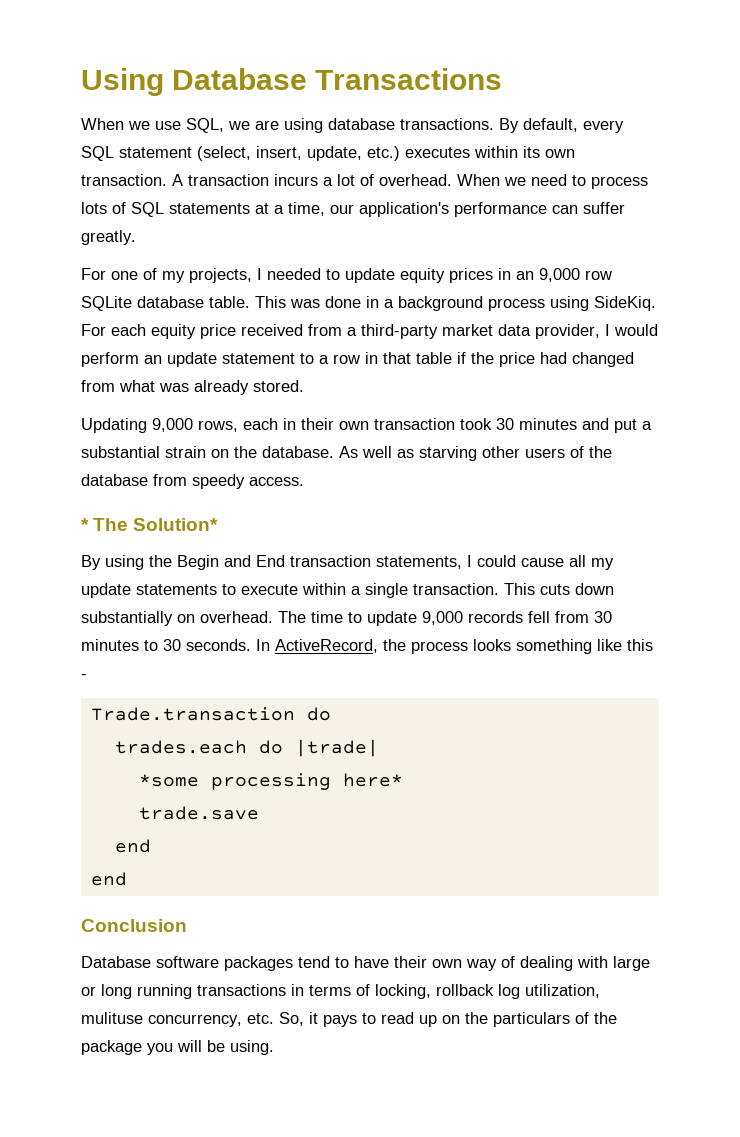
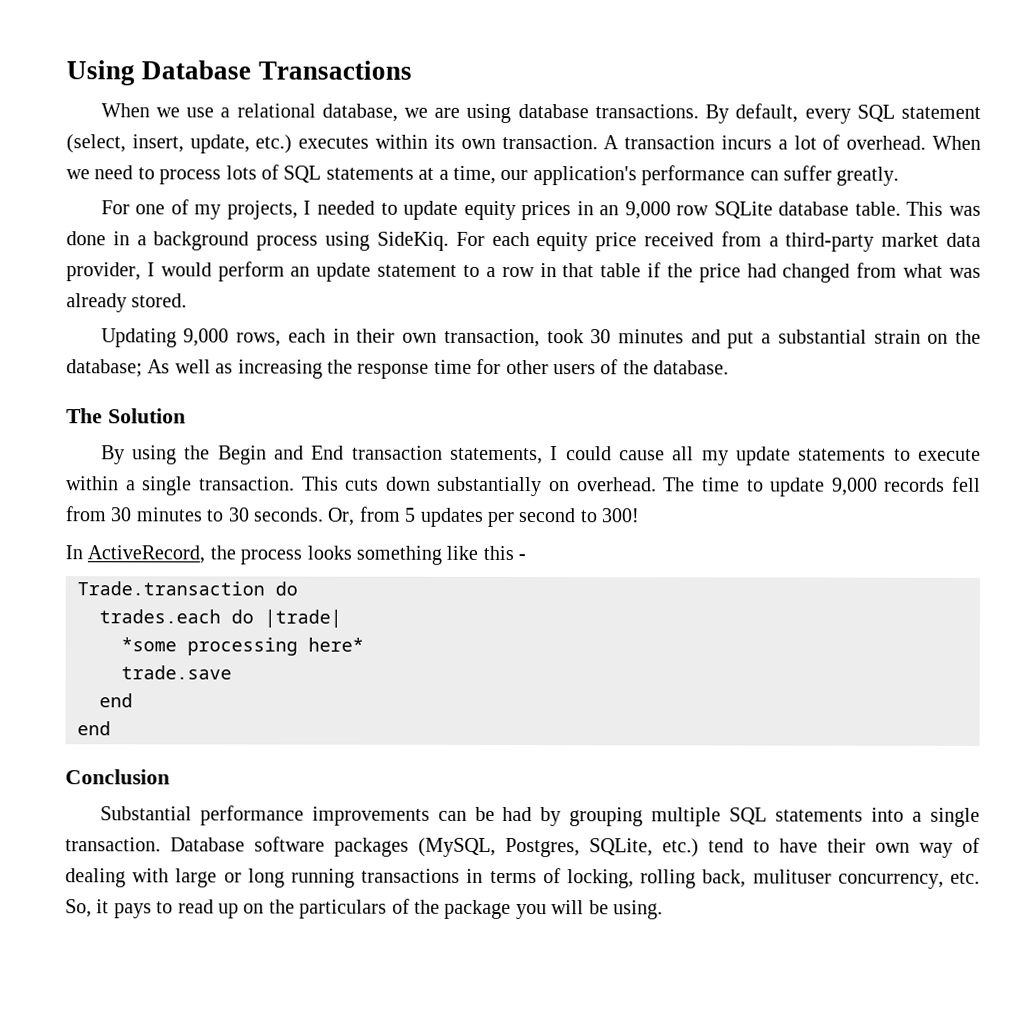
- When we use SQL, we are using database transactions.
+ When we use a relational database, we are using database transactions.
- Updating 9,000 rows, each in their own transaction took 30 minutes and put a substantial strain on the database. As well as starving other users of the database from speedy access.
- * The Solution*
+ Updating 9,000 rows, each in their own transaction, took 30 minutes and put a substantial strain on the database; As well as increasing the response time for other users of the database.
+ The Solution
- The time to update 9,000 records fell from 30 minutes to 30 seconds. In ActiveRecord, the process looks something like this -
+ The time to update 9,000 records fell from 30 minutes to 30 seconds. Or, from 5 updates per second to 300!
+ In ActiveRecord, the process looks something like this -
- Database software packages tend to have their own way of dealing with large or long running transactions in terms of locking, rollback log utilization, mulituse concurrency, etc. So, it pays to read up on the particulars of the package you will be using.
+ Substantial performance improvements can be had by grouping multiple SQL statements into a single transaction. Database software packages (MySQL, Postgres, SQLite, etc.) tend to have their own way of dealing with large or long running transactions in terms of locking, rolling back, mulituser concurrency, etc. So, it pays to read up on the particulars of the package you will be using.

